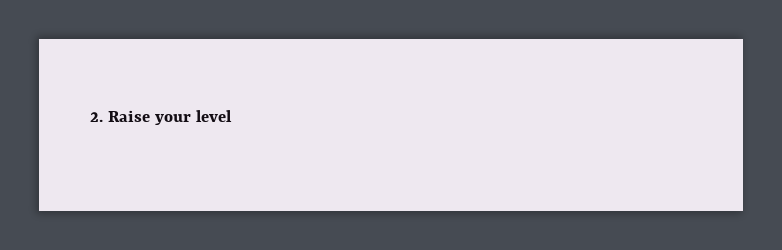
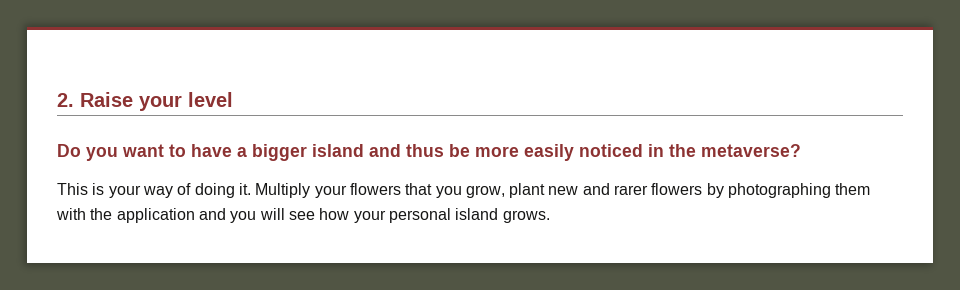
+ Do you want to have a bigger island and thus be more easily noticed in the metaverse?
+ This is your way of doing it. Multiply your flowers that you grow, plant new and rarer flowers by photographing them with the application and you will see how your personal island grows.

